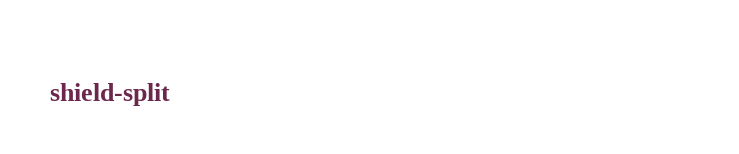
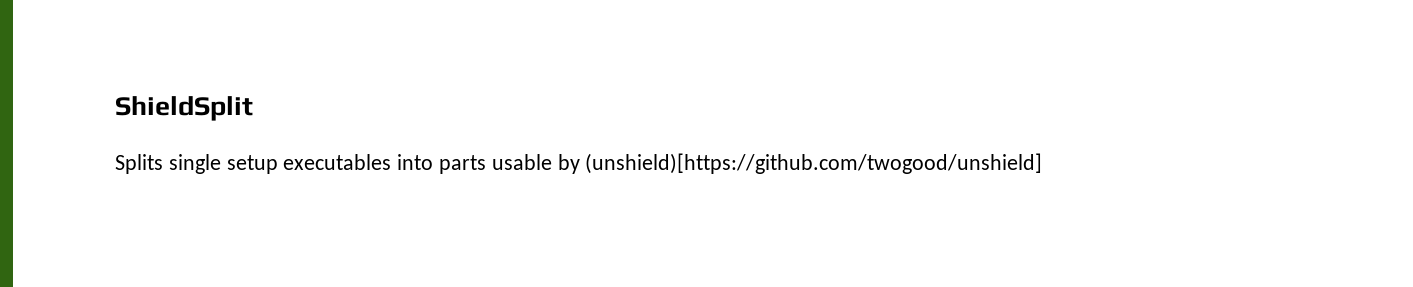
- shield-split
+ ShieldSplit
+ Splits single setup executables into parts usable by (unshield)[https://github.com/twogood/unshield]

